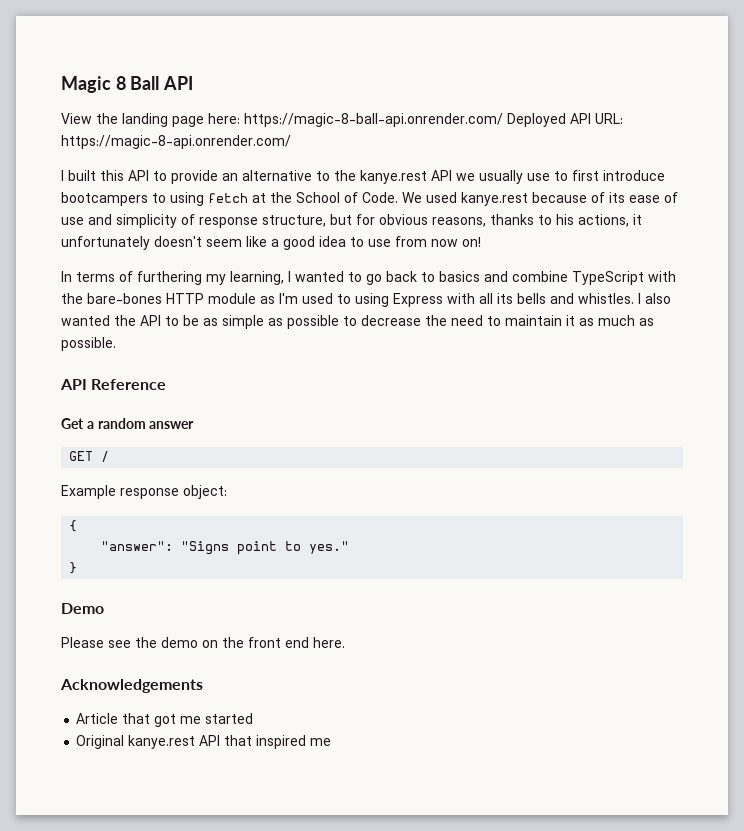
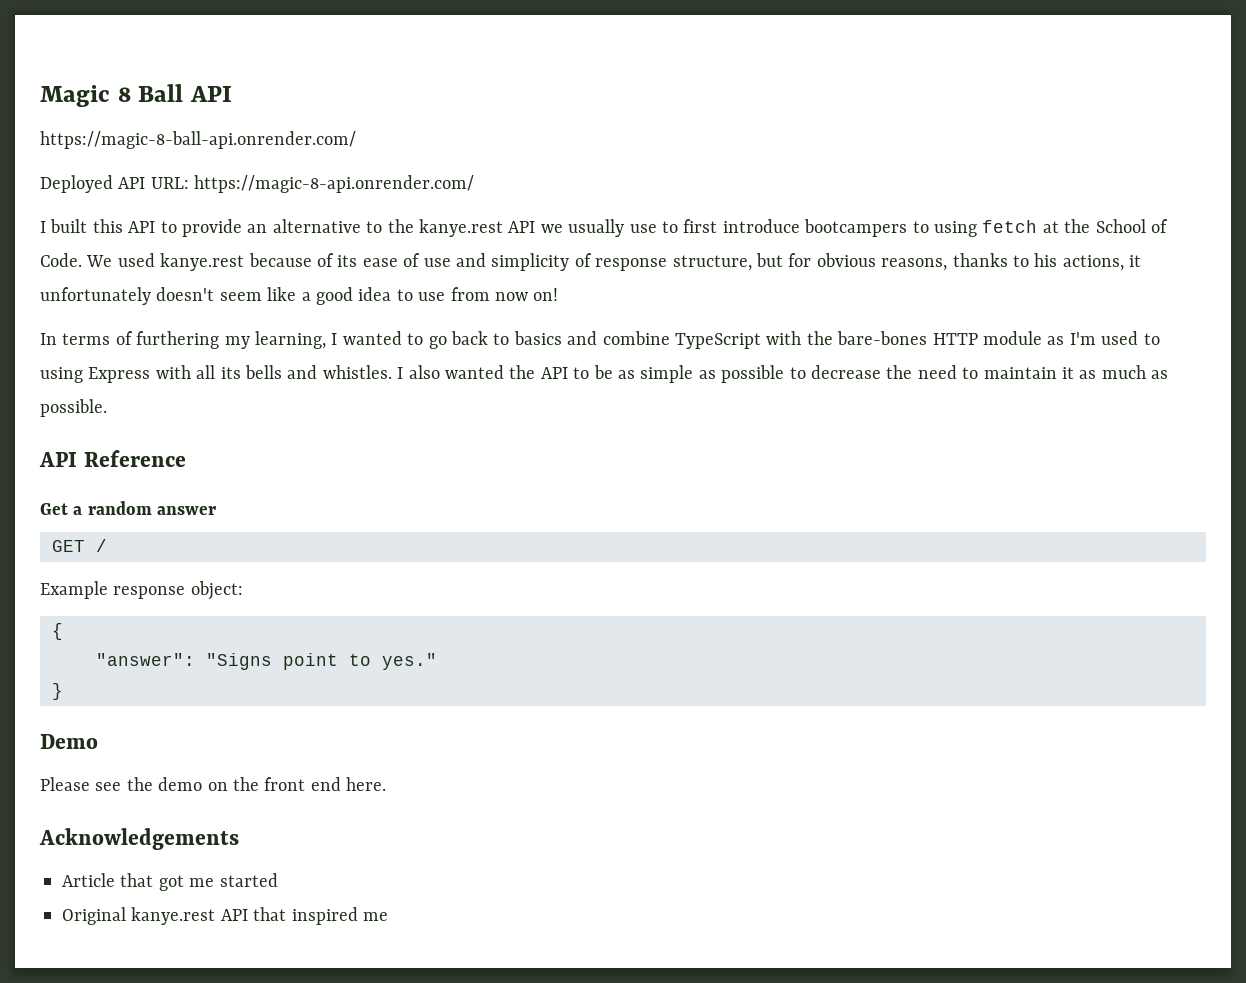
- View the landing page here: https://magic-8-ball-api.onrender.com/ Deployed API URL: https://magic-8-api.onrender.com/
+ https://magic-8-ball-api.onrender.com/
+ Deployed API URL: https://magic-8-api.onrender.com/

